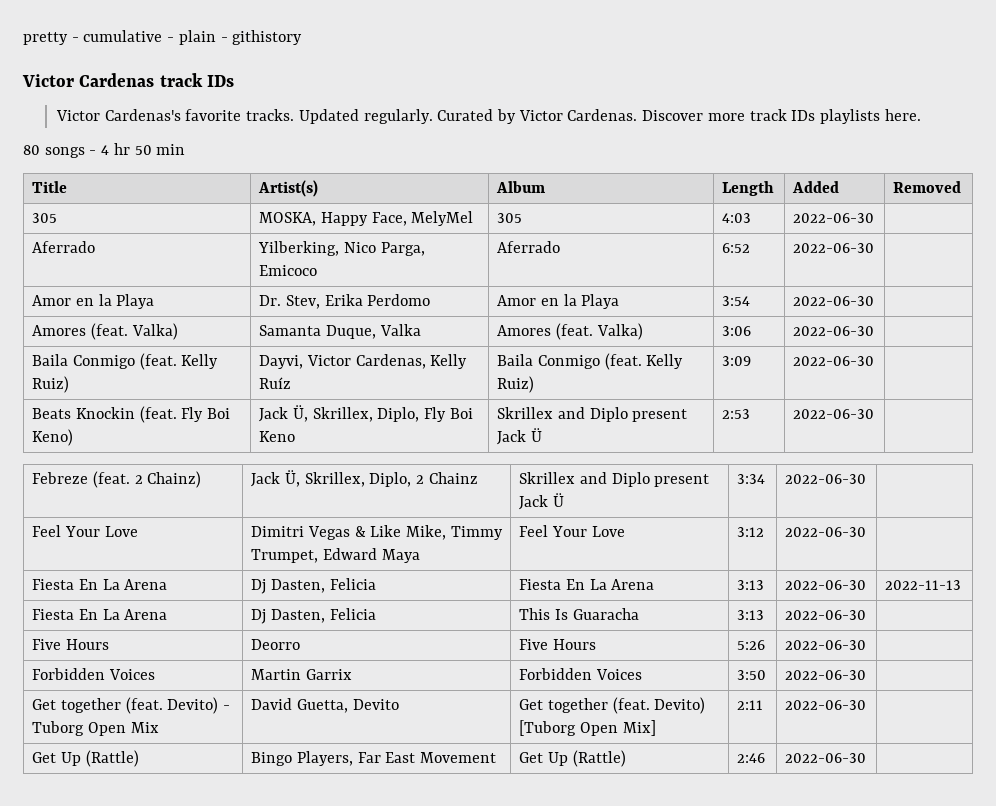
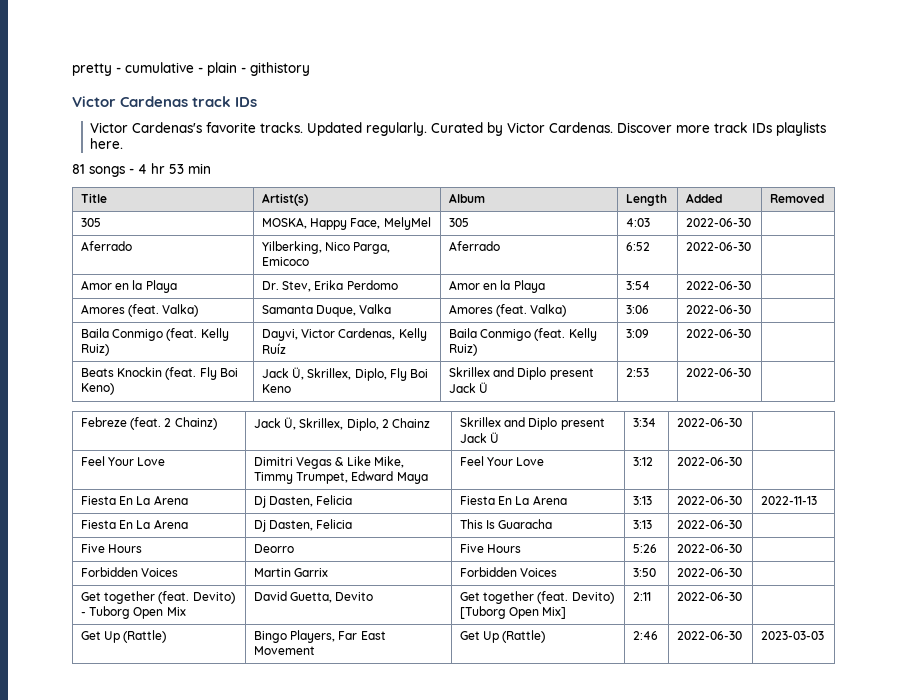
- 80 songs - 4 hr 50 min
+ 81 songs - 4 hr 53 min
- Get Up (Rattle) | Bingo Players, Far East Movement | Get Up (Rattle) | 2:46 | 2022-06-30 |
+ Get Up (Rattle) | Bingo Players, Far East Movement | Get Up (Rattle) | 2:46 | 2022-06-30 | 2023-03-03

